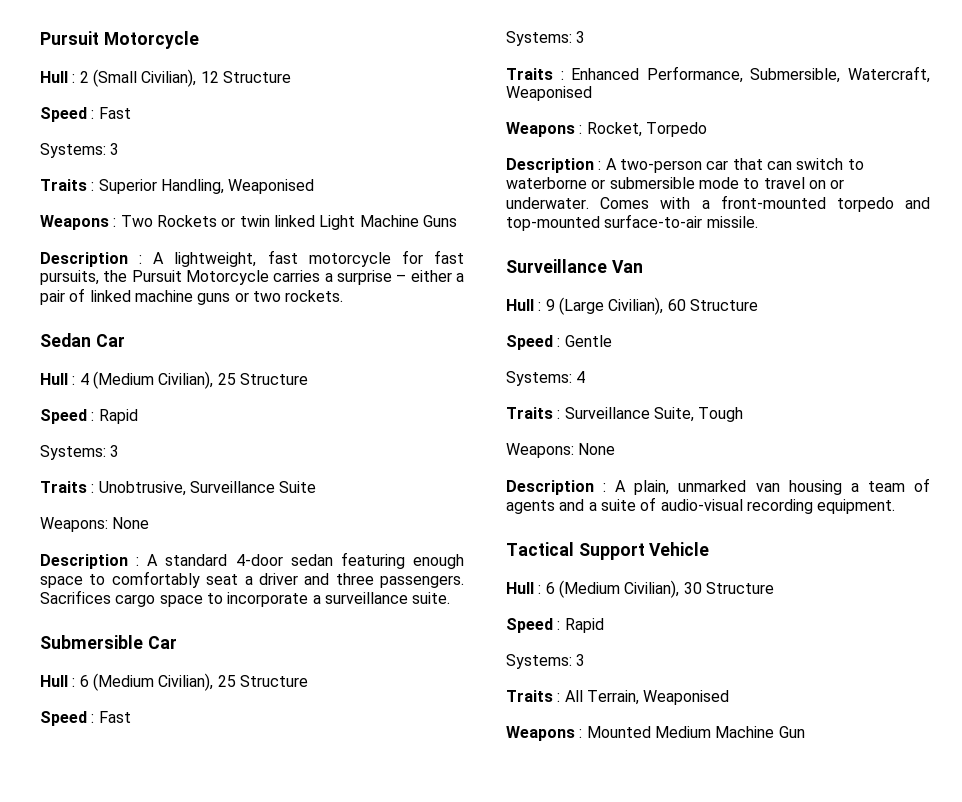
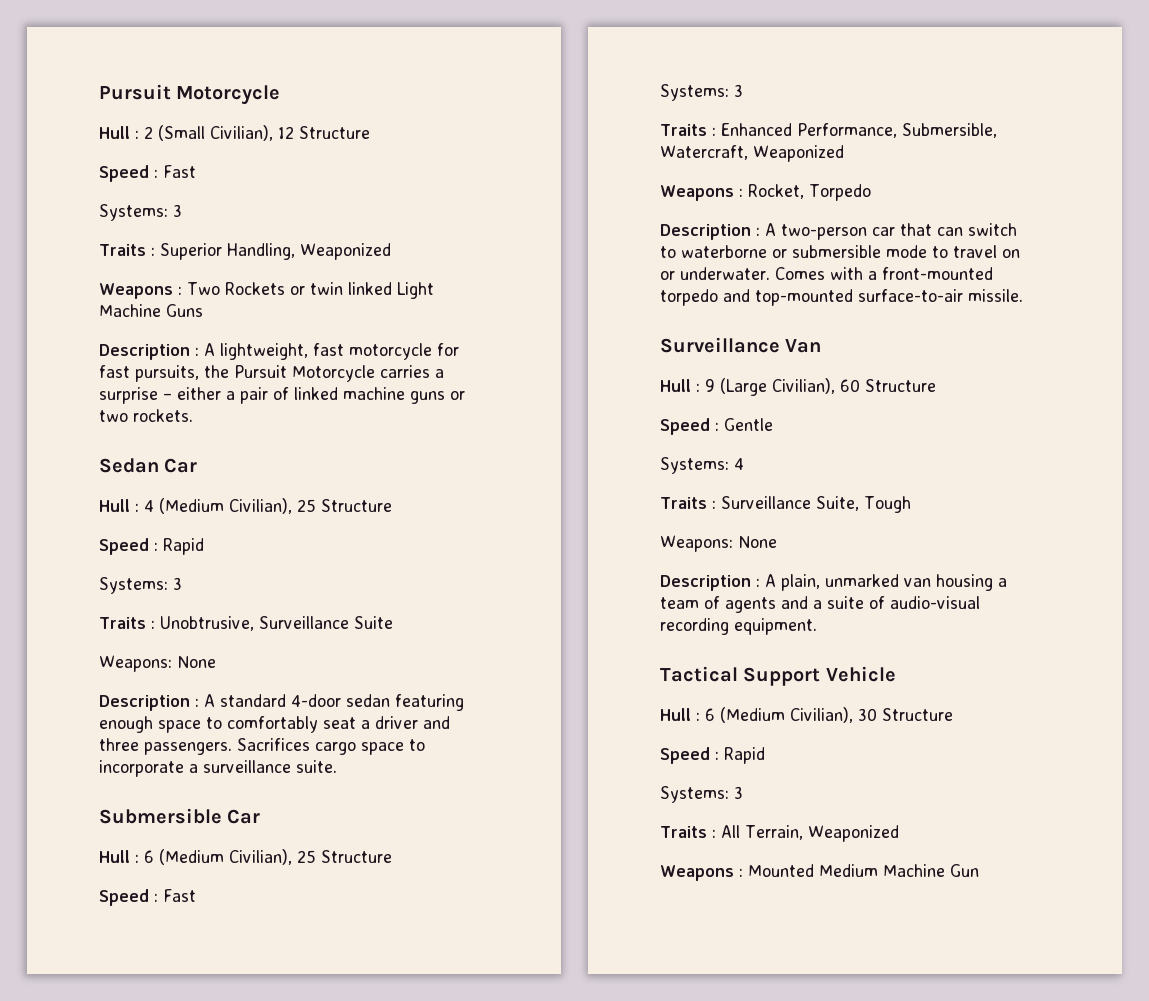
- Traits : Superior Handling, Weaponised
+ Traits : Superior Handling, Weaponized
- Traits : Enhanced Performance, Submersible, Watercraft, Weaponised
+ Traits : Enhanced Performance, Submersible, Watercraft, Weaponized
- Traits : All Terrain, Weaponised
+ Traits : All Terrain, Weaponized

